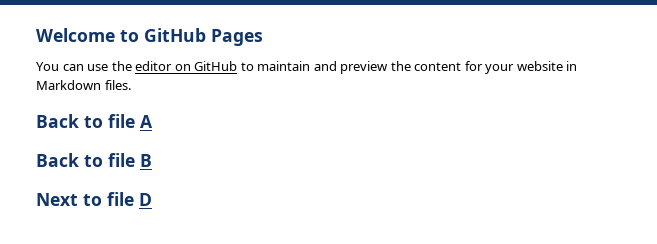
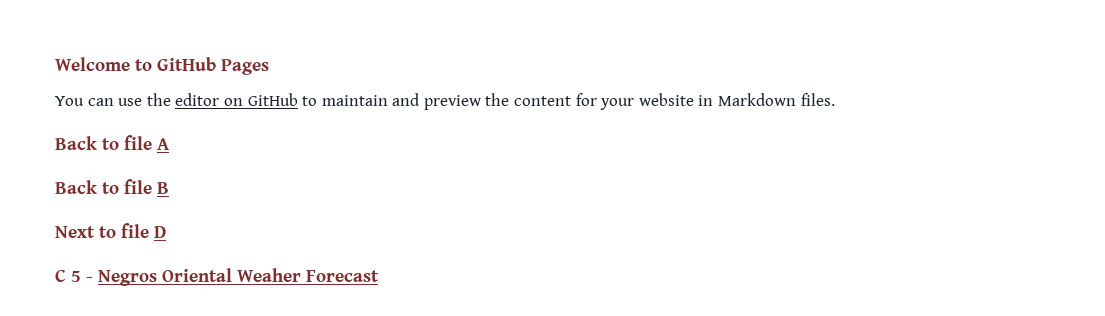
+ C 5 - Negros Oriental Weaher Forecast

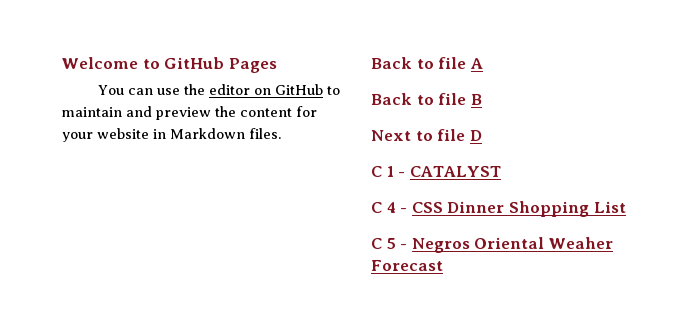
+ C 1 - CATALYST
+ C 4 - CSS Dinner Shopping List

